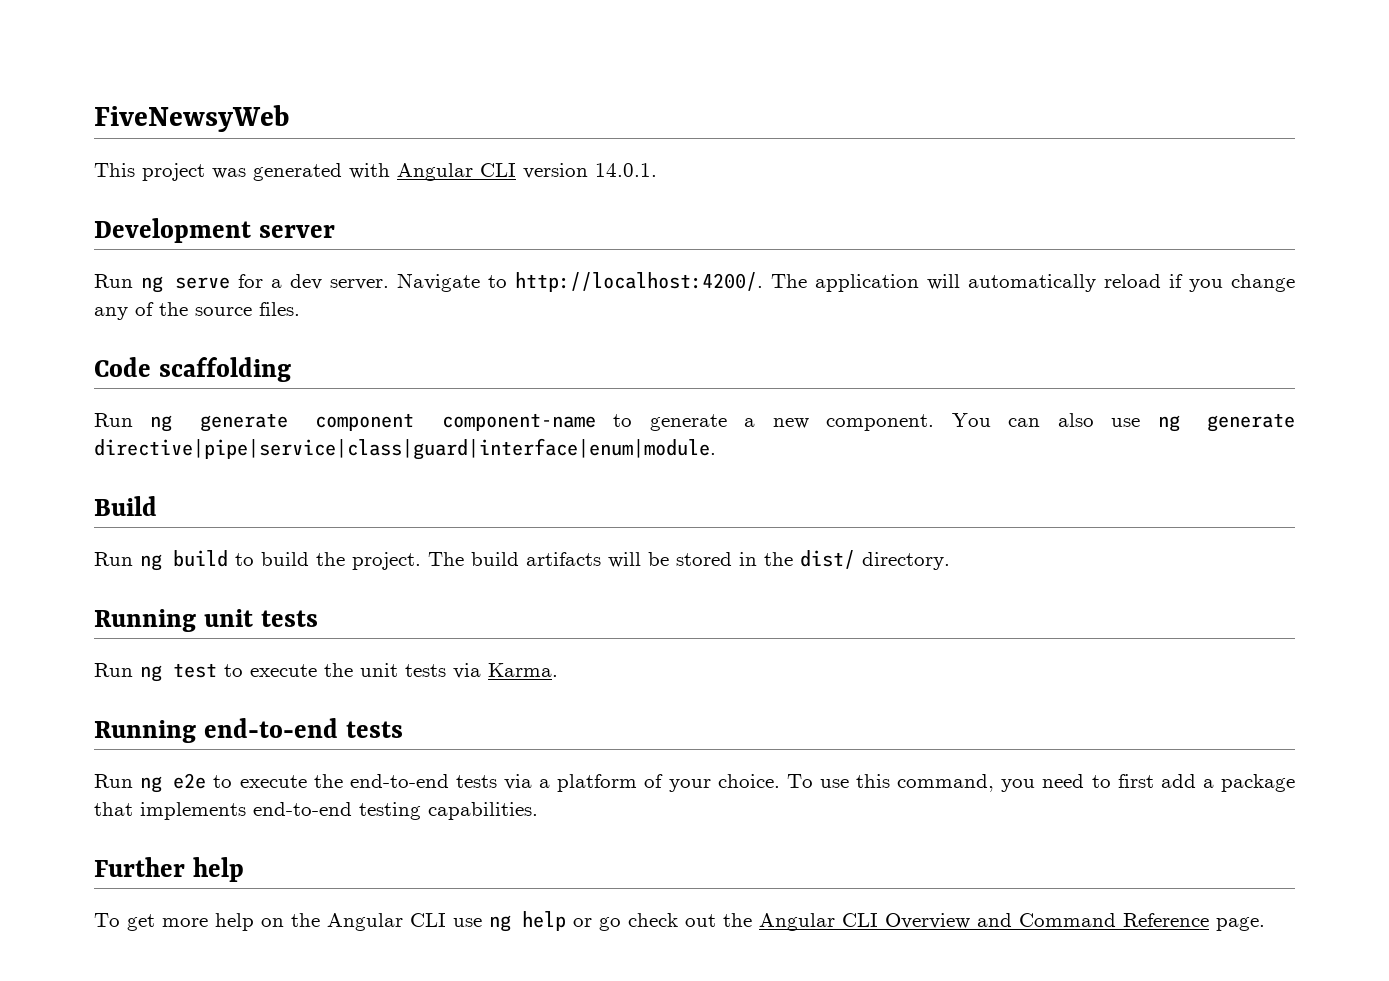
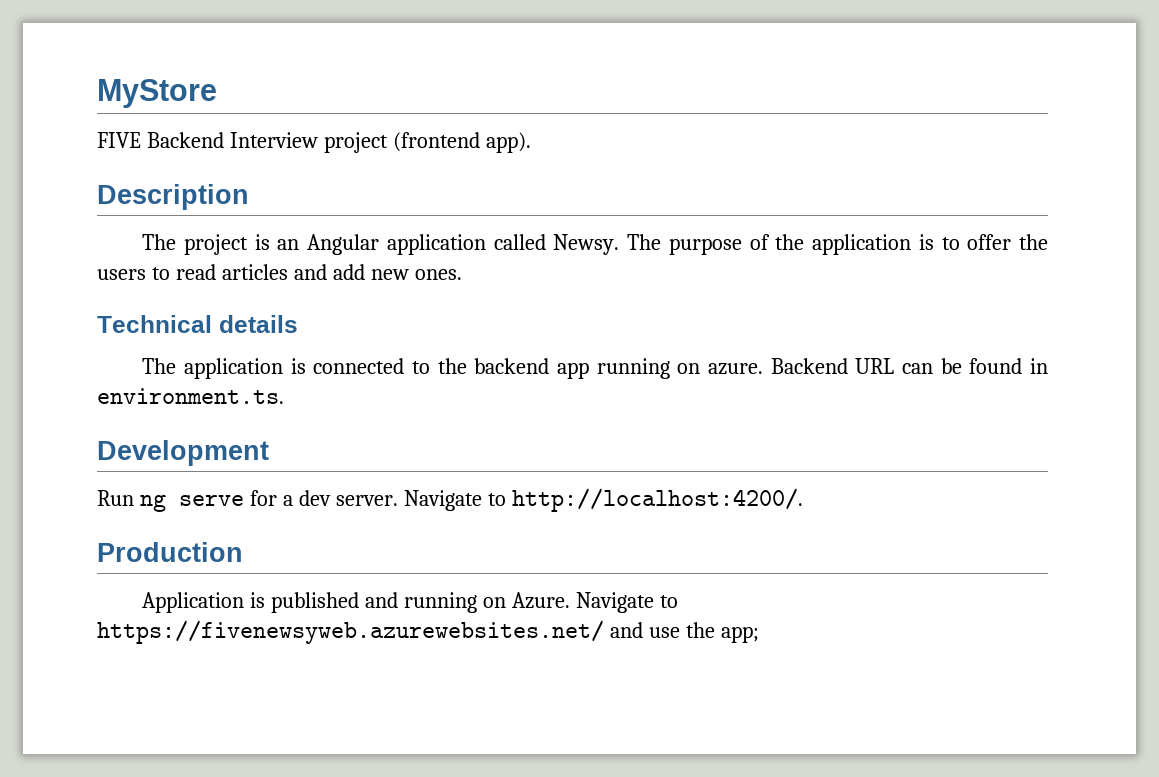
- FiveNewsyWeb
- This project was generated with Angular CLI version 14.0.1.
+ MyStore
+ FIVE Backend Interview project (frontend app).
+ Description
+ The project is an Angular application called Newsy. The purpose of the application is to offer the users to read articles and add new ones.
+ Technical details
+ The application is connected to the backend app running on azure. Backend URL can be found in environment.ts.
- Development server
+ Development
- Navigate to http://localhost:4200/. The application will automatically reload if you change any of the source files.
- Code scaffolding
- Run ng generate component component-name to generate a new component. You can also use ng generate directive|pipe|service|class|guard|interface|enum|module.
- Build
- Run ng build to build the project. The build artifacts will be stored in the dist/ directory.
- Running unit tests
- Run ng test to execute the unit tests via Karma.
- Running end-to-end tests
- Run ng e2e to execute the end-to-end tests via a platform of your choice. To use this command, you need to first add a package that implements end-to-end testing capabilities.
- Further help
- To get more help on the Angular CLI use ng help or go check out the Angular CLI Overview and Command Reference page.
+ Navigate to http://localhost:4200/.
+ Production
+ Application is published and running on Azure. Navigate to https://fivenewsyweb.azurewebsites.net/ and use the app;

